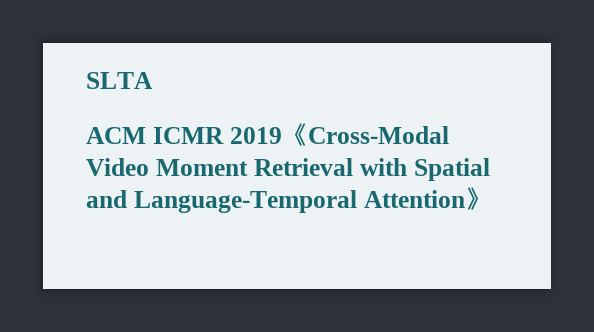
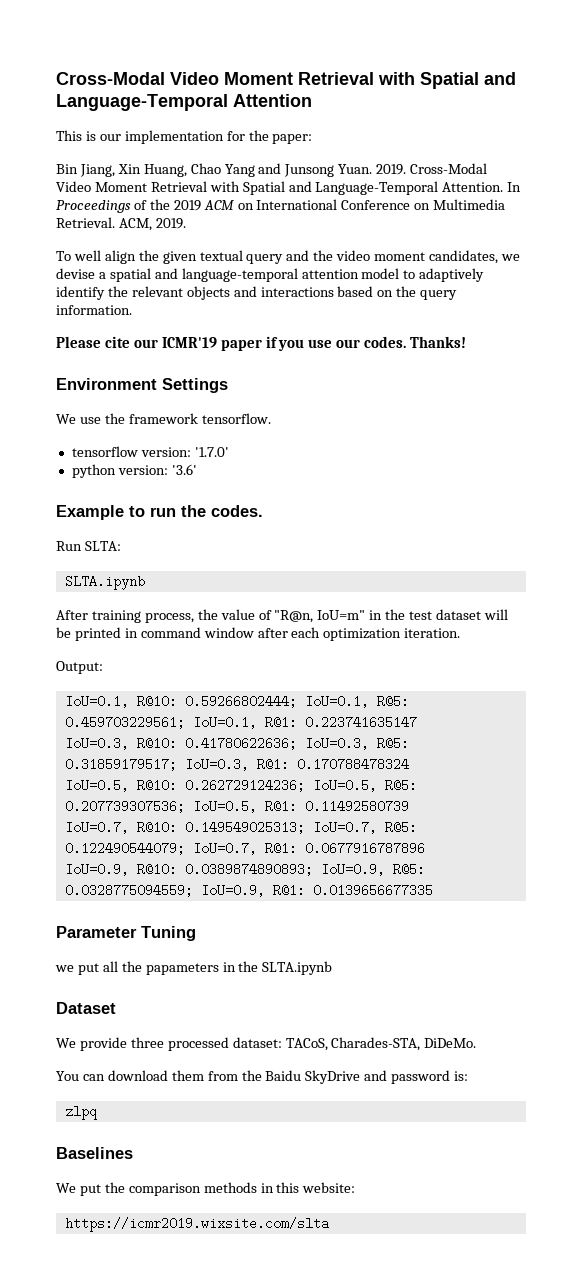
- SLTA
- ACM ICMR 2019《Cross-Modal Video Moment Retrieval with Spatial and Language-Temporal Attention》
+ Cross-Modal Video Moment Retrieval with Spatial and Language-Temporal Attention
+ This is our implementation for the paper:
+ Bin Jiang, Xin Huang, Chao Yang and Junsong Yuan. 2019. Cross-Modal Video Moment Retrieval with Spatial and Language-Temporal Attention. In Proceedings of the 2019 ACM on International Conference on Multimedia Retrieval. ACM, 2019.
+ To well align the given textual query and the video moment candidates, we devise a spatial and language-temporal attention model to adaptively identify the relevant objects and interactions based on the query information.
+ Please cite our ICMR'19 paper if you use our codes. Thanks!
+ Environment Settings
+ We use the framework tensorflow.
+ tensorflow version: '1.7.0'
+ python version: '3.6'
+ Example to run the codes.
+ Run SLTA:
+ SLTA.ipynb
+ After training process, the value of "R@n, IoU=m" in the test dataset will be printed in command window after each optimization iteration.
+ Output:
+ IoU=0.1, R@10: 0.59266802444; IoU=0.1, R@5: 0.459703229561; IoU=0.1, R@1: 0.223741635147
+ IoU=0.3, R@10: 0.41780622636; IoU=0.3, R@5: 0.31859179517; IoU=0.3, R@1: 0.170788478324
+ IoU=0.5, R@10: 0.262729124236; IoU=0.5, R@5: 0.207739307536; IoU=0.5, R@1: 0.11492580739
+ IoU=0.7, R@10: 0.149549025313; IoU=0.7, R@5: 0.122490544079; IoU=0.7, R@1: 0.0677916787896
+ IoU=0.9, R@10: 0.0389874890893; IoU=0.9, R@5: 0.0328775094559; IoU=0.9, R@1: 0.0139656677335
+ Parameter Tuning
+ we put all the papameters in the SLTA.ipynb
+ Dataset
+ We provide three processed dataset: TACoS, Charades-STA, DiDeMo.
+ You can download them from the Baidu SkyDrive and password is:
+ zlpq
+ Baselines
+ We put the comparison methods in this website:
+ https://icmr2019.wixsite.com/slta

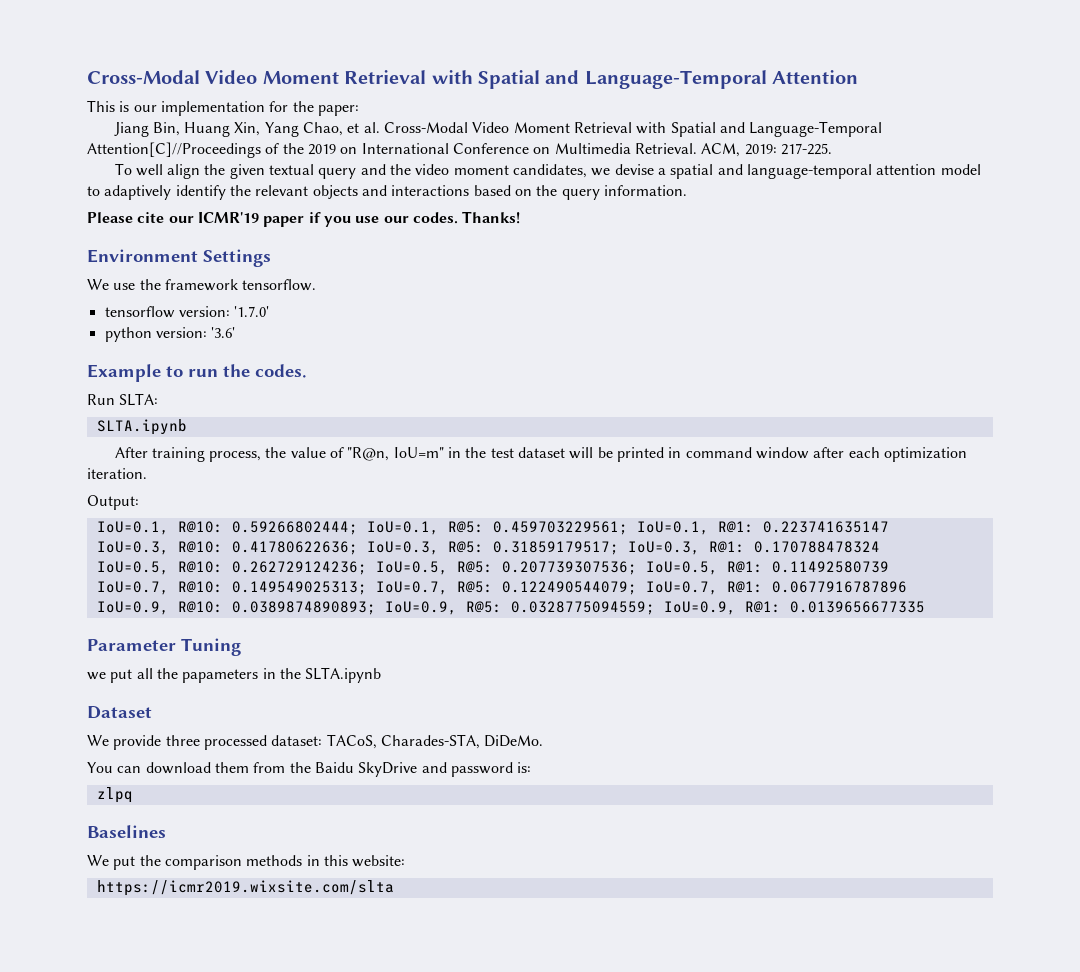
- Bin Jiang, Xin Huang, Chao Yang and Junsong Yuan. 2019. Cross-Modal Video Moment Retrieval with Spatial and Language-Temporal Attention. In Proceedings of the 2019 ACM on International Conference on Multimedia Retrieval.
+ Jiang Bin, Huang Xin, Yang Chao, et al. Cross-Modal Video Moment Retrieval with Spatial and Language-Temporal Attention[C]//Proceedings of the 2019 on International Conference on Multimedia Retrieval.
- ACM, 2019.
+ ACM, 2019: 217-225.

